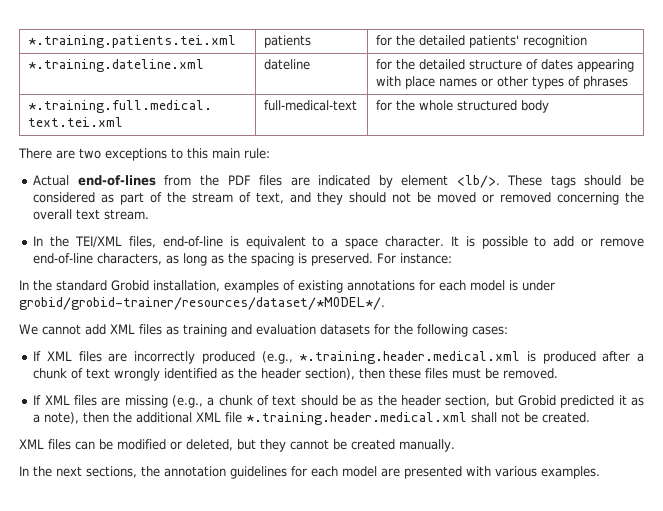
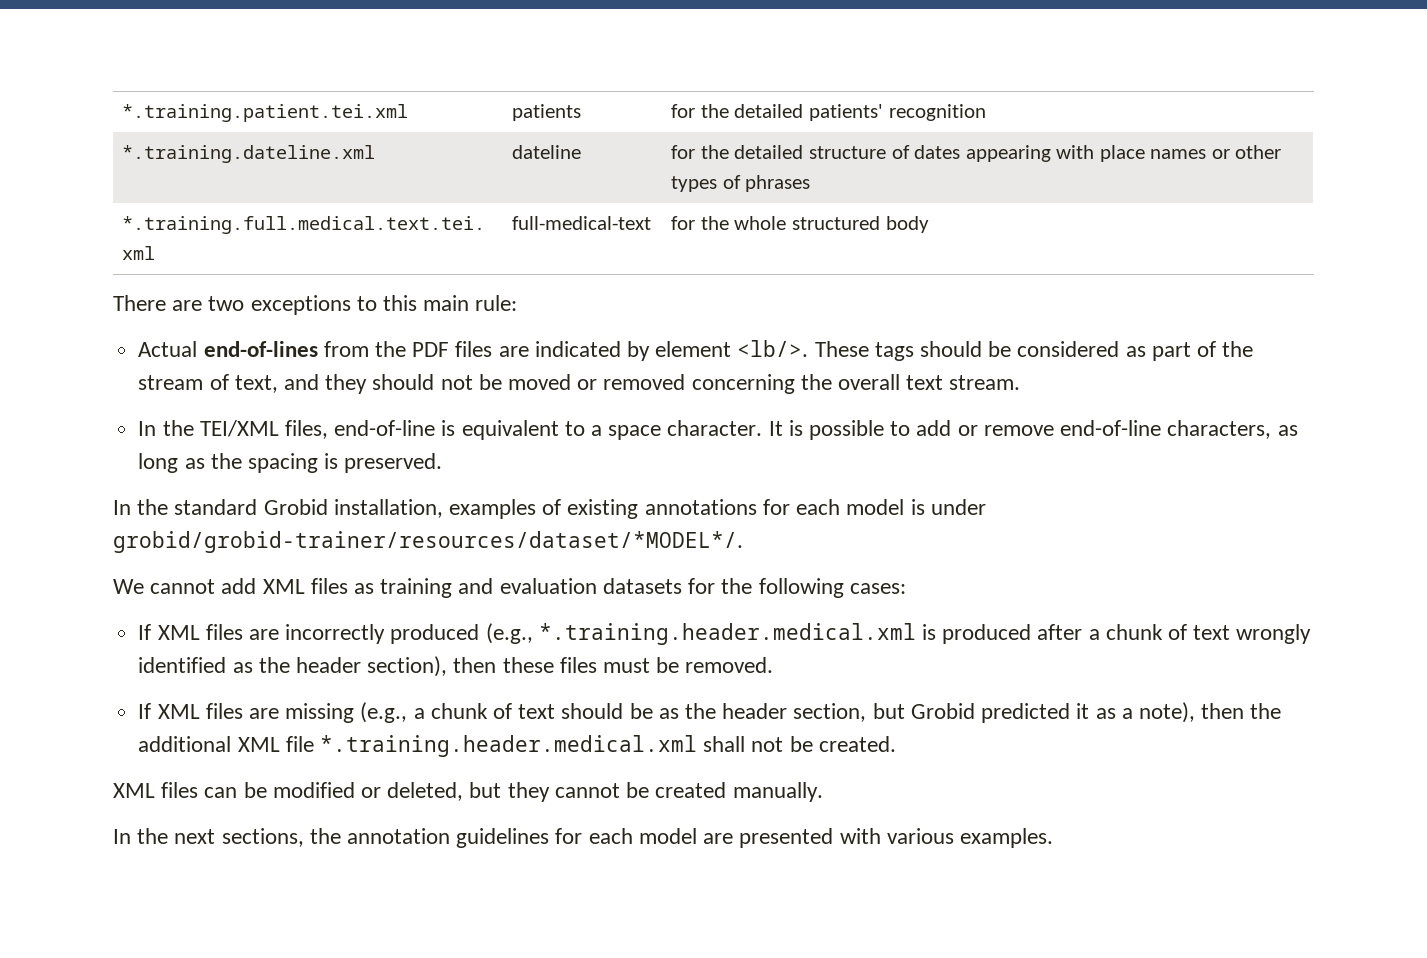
- *.training.patients.tei.xml | patients | for the detailed patients' recognition
+ *.training.patient.tei.xml | patients | for the detailed patients' recognition
- For instance:

